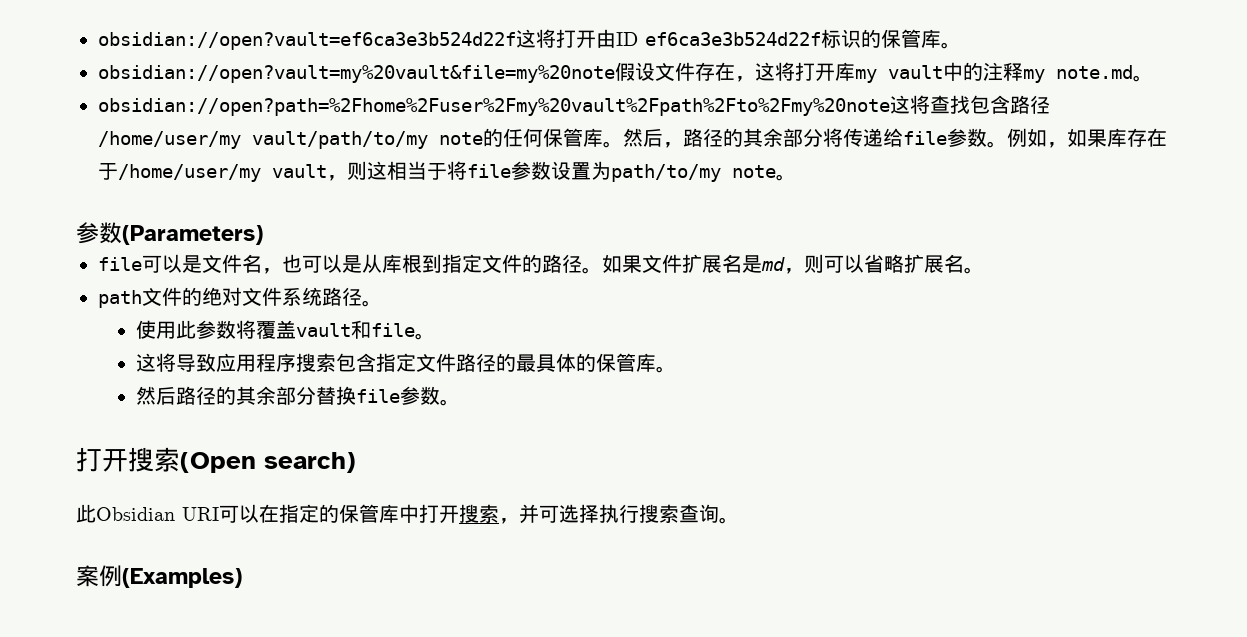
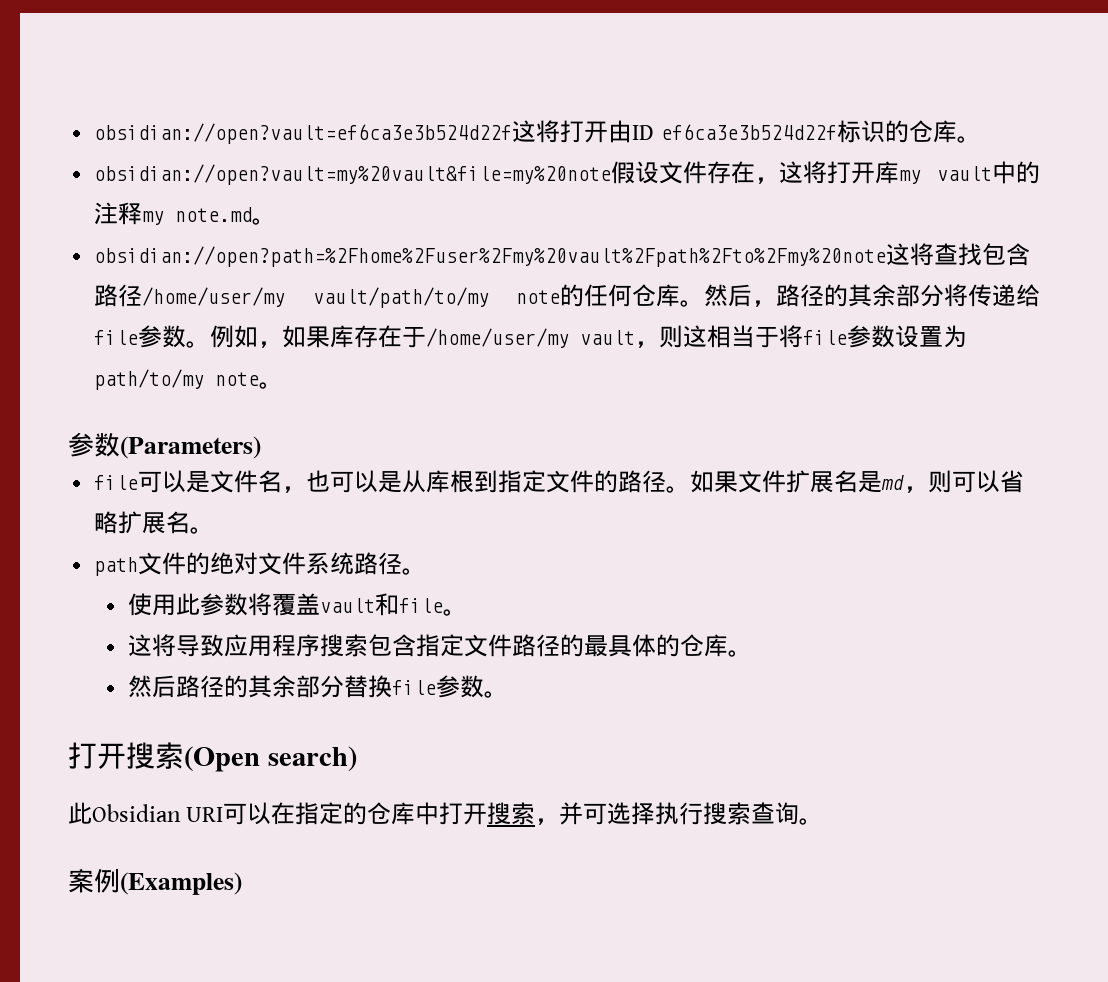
- obsidian://open?vault=ef6ca3e3b524d22f这将打开由ID ef6ca3e3b524d22f标识的保管库。
+ obsidian://open?vault=ef6ca3e3b524d22f这将打开由ID ef6ca3e3b524d22f标识的仓库。
- obsidian://open?path=%2Fhome%2Fuser%2Fmy%20vault%2Fpath%2Fto%2Fmy%20note这将查找包含路径/home/user/my vault/path/to/my note的任何保管库。
+ obsidian://open?path=%2Fhome%2Fuser%2Fmy%20vault%2Fpath%2Fto%2Fmy%20note这将查找包含路径/home/user/my vault/path/to/my note的任何仓库。
- 这将导致应用程序搜索包含指定文件路径的最具体的保管库。
+ 这将导致应用程序搜索包含指定文件路径的最具体的仓库。
- 此Obsidian URI可以在指定的保管库中打开搜索，并可选择执行搜索查询。
+ 此Obsidian URI可以在指定的仓库中打开搜索，并可选择执行搜索查询。

